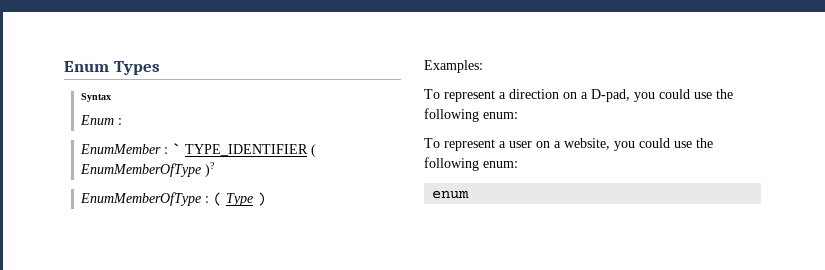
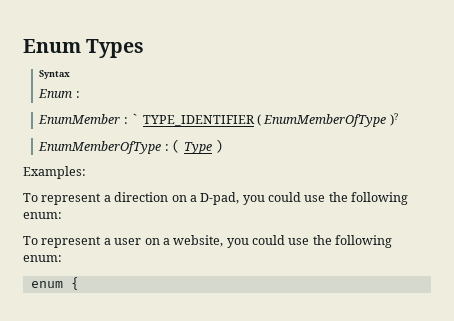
- enum
+ enum {

